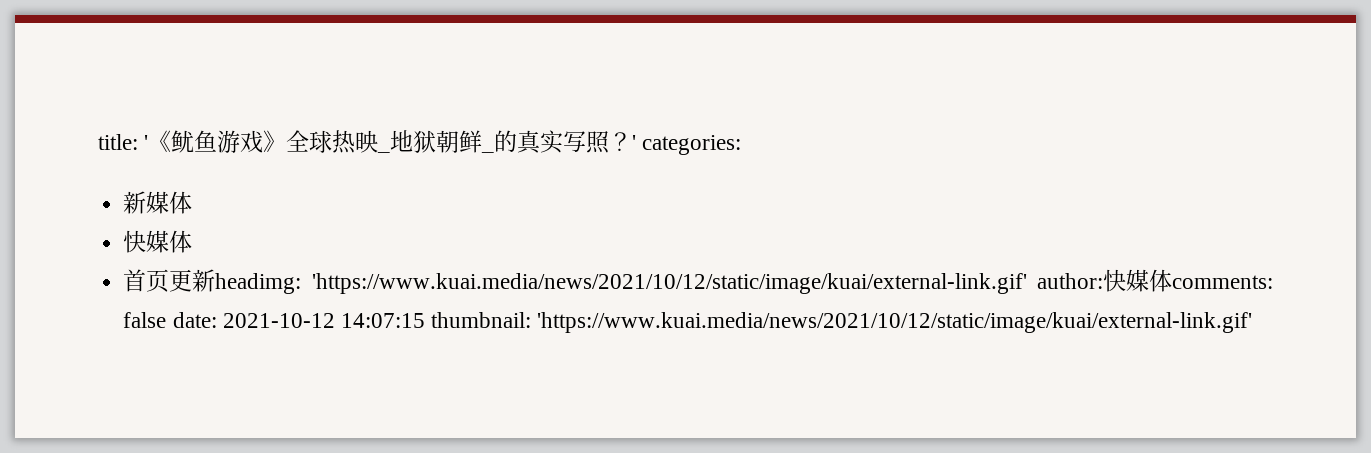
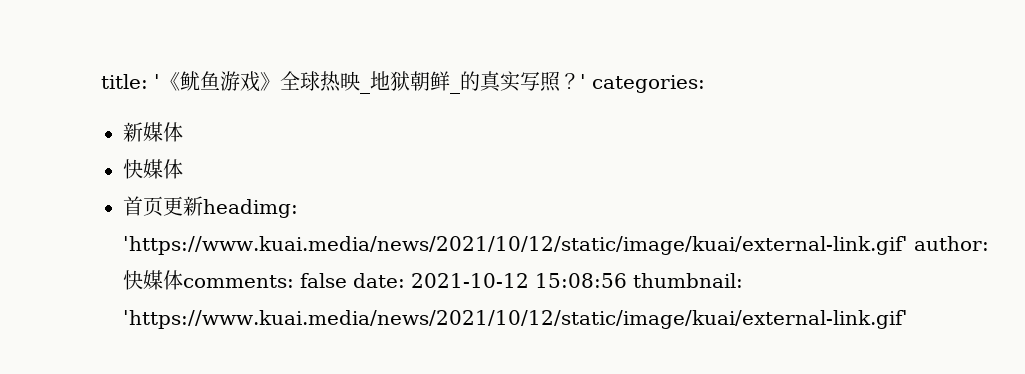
- 首页更新headimg: 'https://www.kuai.media/news/2021/10/12/static/image/kuai/external-link.gif' author:快媒体comments: false date: 2021-10-12 14:07:15 thumbnail: 'https://www.kuai.media/news/2021/10/12/static/image/kuai/external-link.gif'
+ 首页更新headimg: 'https://www.kuai.media/news/2021/10/12/static/image/kuai/external-link.gif' author:快媒体comments: false date: 2021-10-12 15:08:56 thumbnail: 'https://www.kuai.media/news/2021/10/12/static/image/kuai/external-link.gif'

